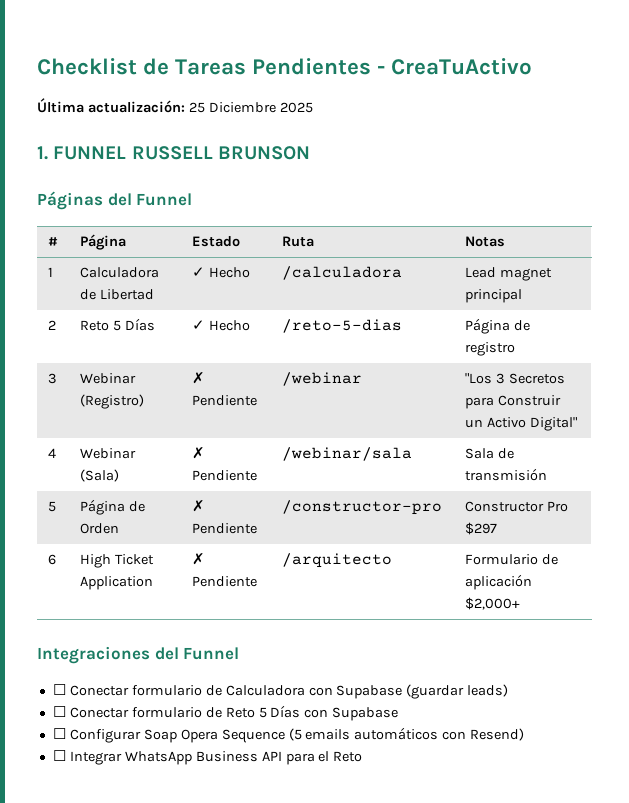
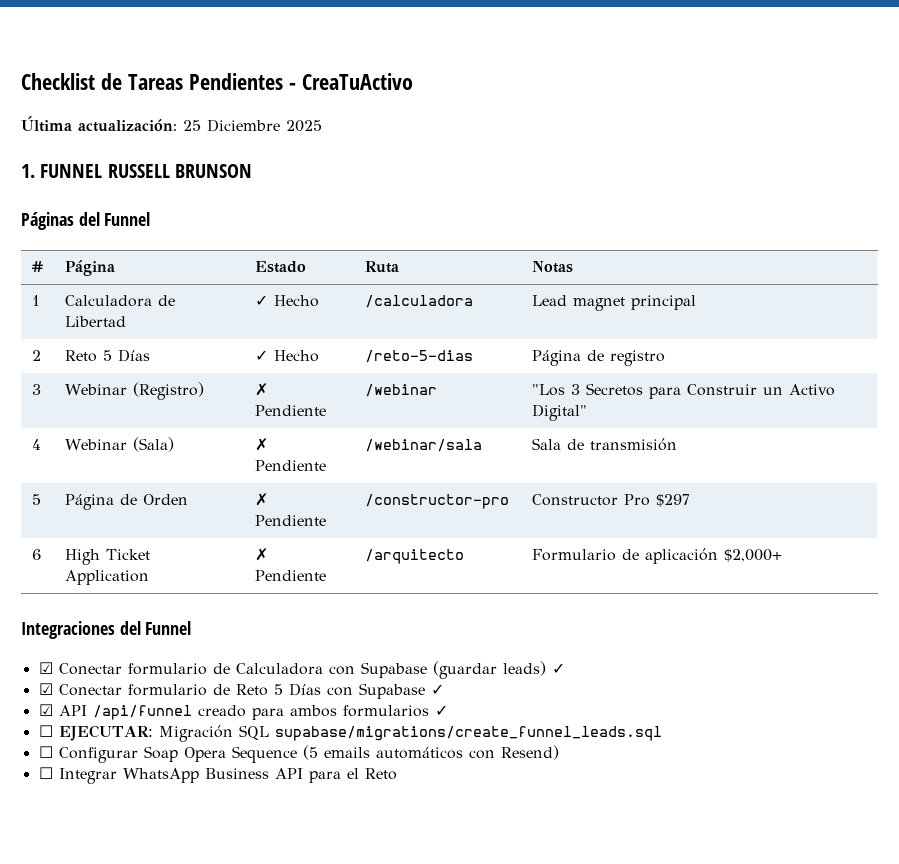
- ☐ Conectar formulario de Calculadora con Supabase (guardar leads)
- ☐ Conectar formulario de Reto 5 Días con Supabase
+ ☑ Conectar formulario de Calculadora con Supabase (guardar leads) ✓
+ ☑ Conectar formulario de Reto 5 Días con Supabase ✓
+ ☑ API /api/funnel creado para ambos formularios ✓
+ ☐ EJECUTAR: Migración SQL supabase/migrations/create_funnel_leads.sql

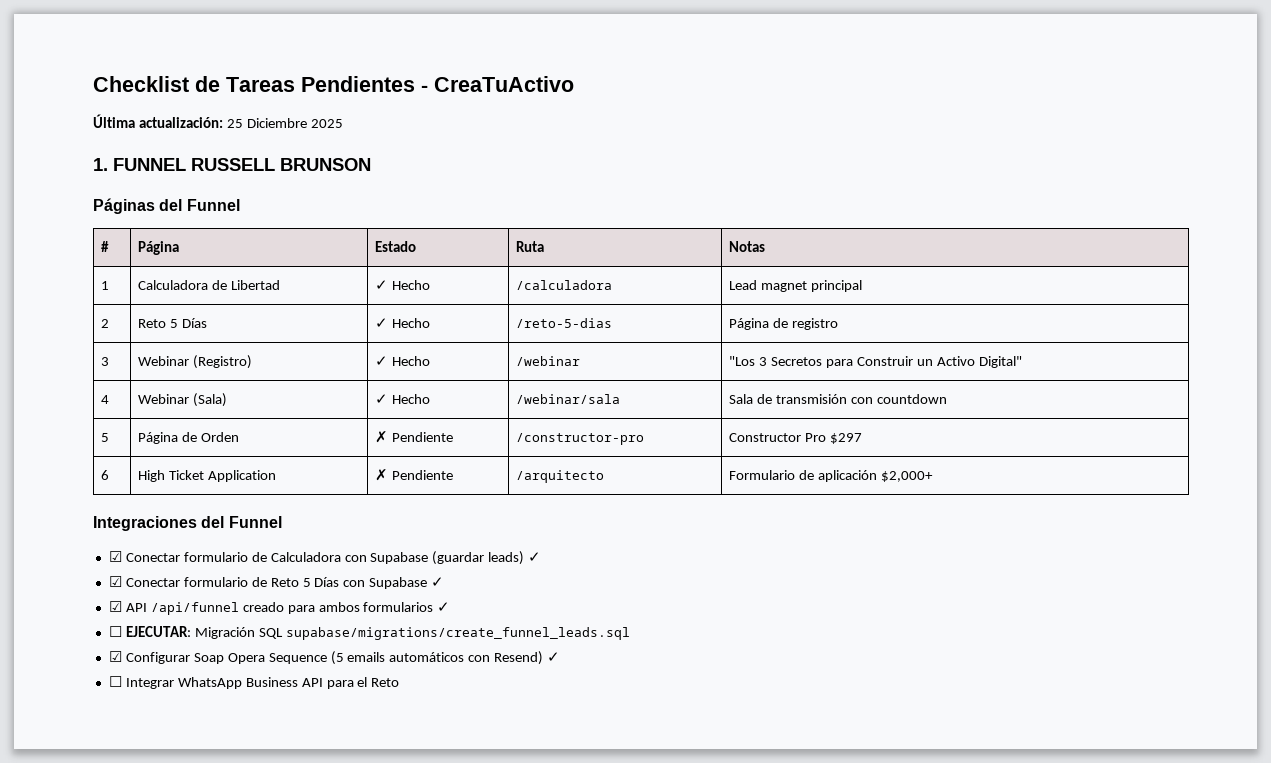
- 3 | Webinar (Registro) | ✗ Pendiente | /webinar | "Los 3 Secretos para Construir un Activo Digital"
+ 3 | Webinar (Registro) | ✓ Hecho | /webinar | "Los 3 Secretos para Construir un Activo Digital"
- 4 | Webinar (Sala) | ✗ Pendiente | /webinar/sala | Sala de transmisión
+ 4 | Webinar (Sala) | ✓ Hecho | /webinar/sala | Sala de transmisión con countdown
- ☐ Configurar Soap Opera Sequence (5 emails automáticos con Resend)
+ ☑ Configurar Soap Opera Sequence (5 emails automáticos con Resend) ✓

